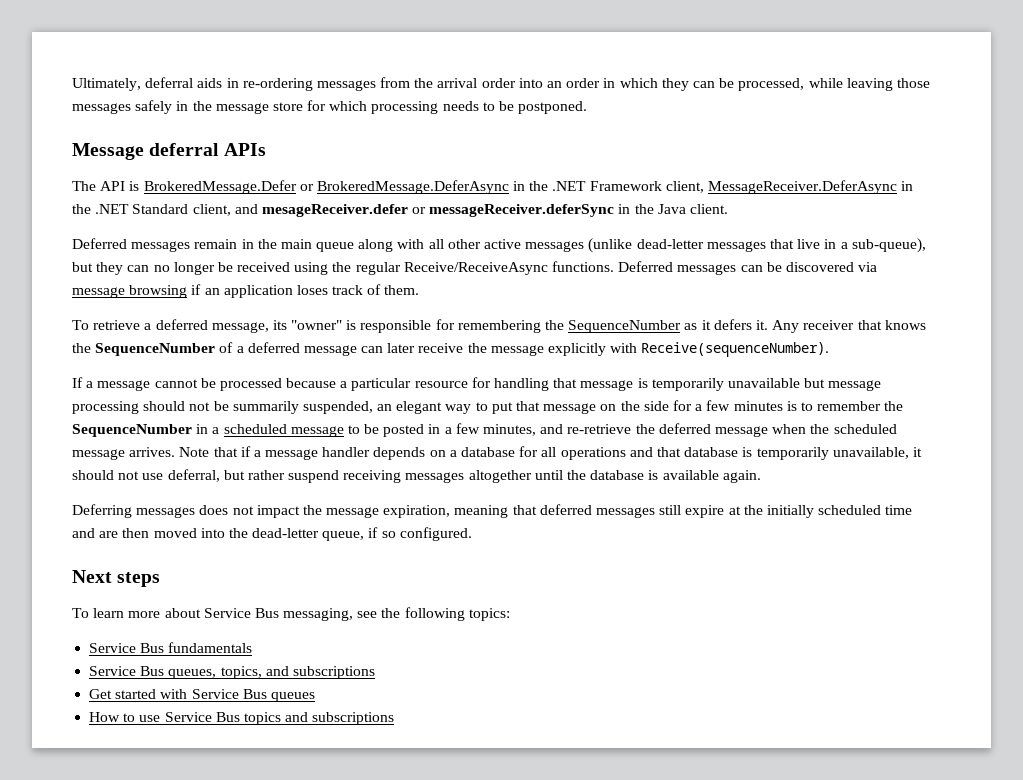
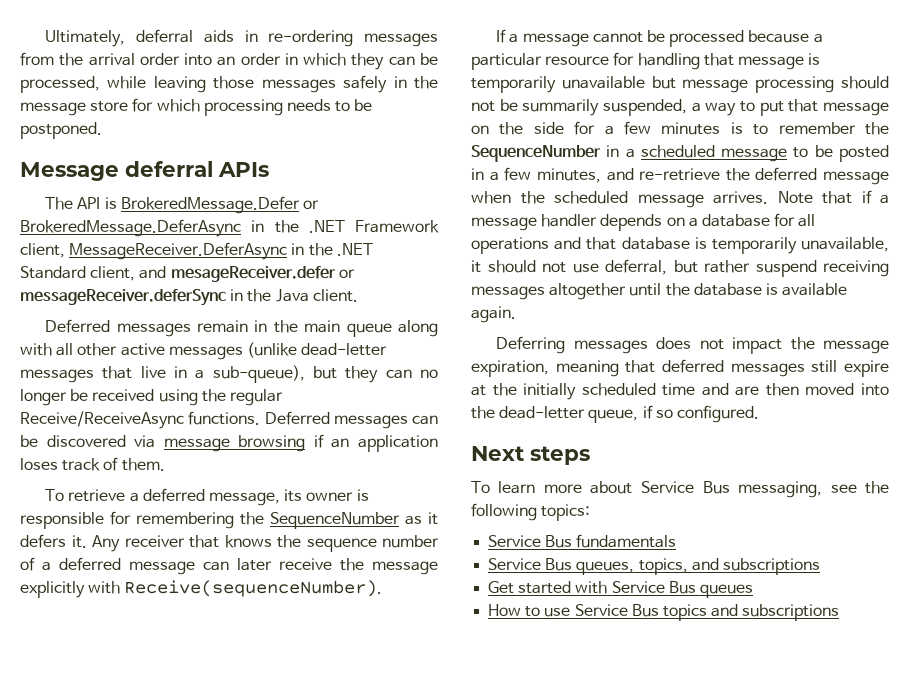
- To retrieve a deferred message, its "owner" is responsible for remembering the SequenceNumber as it defers it.
+ To retrieve a deferred message, its owner is responsible for remembering the SequenceNumber as it defers it.
- Any receiver that knows the SequenceNumber of a deferred message can later receive the message explicitly with Receive(sequenceNumber).
+ Any receiver that knows the sequence number of a deferred message can later receive the message explicitly with Receive(sequenceNumber).
- If a message cannot be processed because a particular resource for handling that message is temporarily unavailable but message processing should not be summarily suspended, an elegant way to put that message on the side for a few minutes is to remember the SequenceNumber in a scheduled message to be posted in a few minutes, and re-retrieve the deferred message when the scheduled message arrives.
+ If a message cannot be processed because a particular resource for handling that message is temporarily unavailable but message processing should not be summarily suspended, a way to put that message on the side for a few minutes is to remember the SequenceNumber in a scheduled message to be posted in a few minutes, and re-retrieve the deferred message when the scheduled message arrives.

